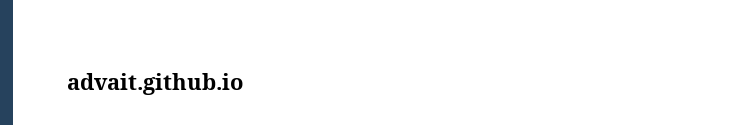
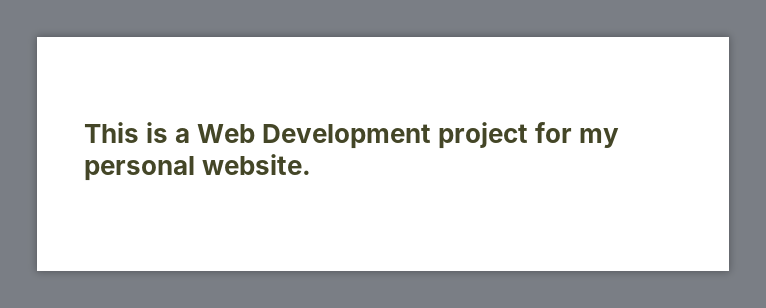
- advait.github.io
+ This is a Web Development project for my personal website.

